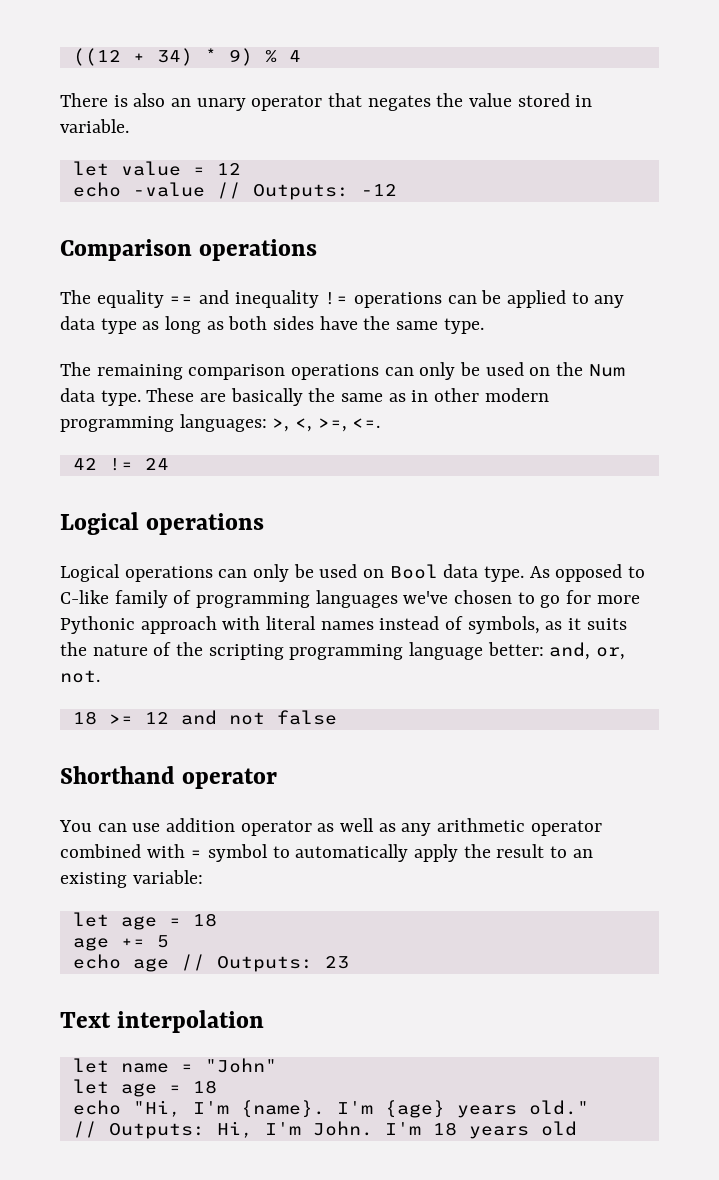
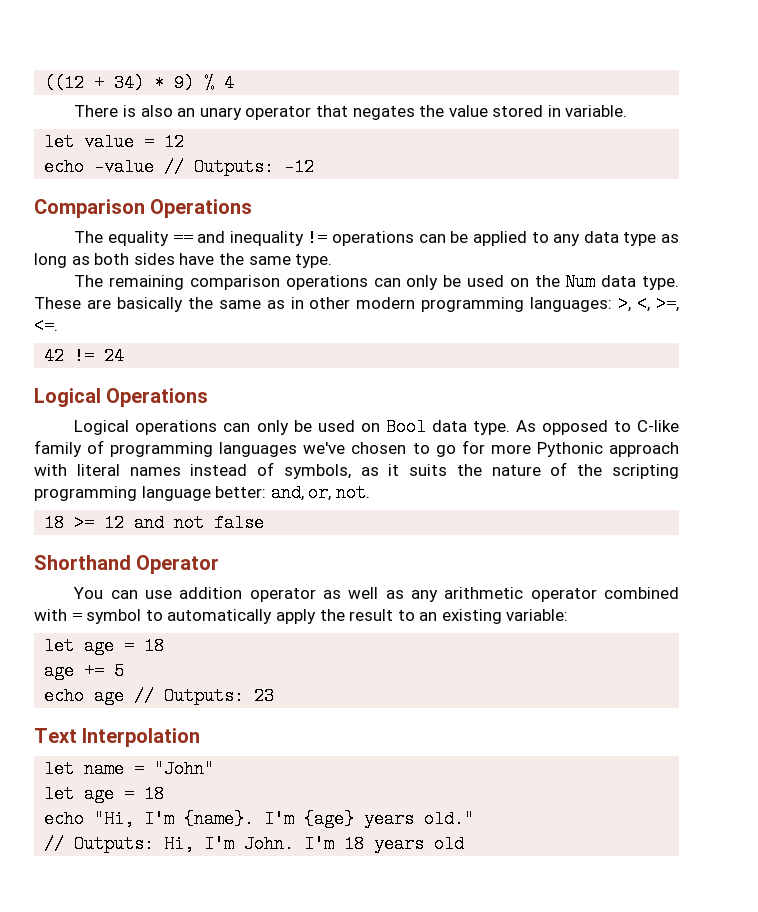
- Comparison operations
+ Comparison Operations
  42 != 24
- Logical operations
+ Logical Operations
- Shorthand operator
+ Shorthand Operator
- Text interpolation
+ Text Interpolation

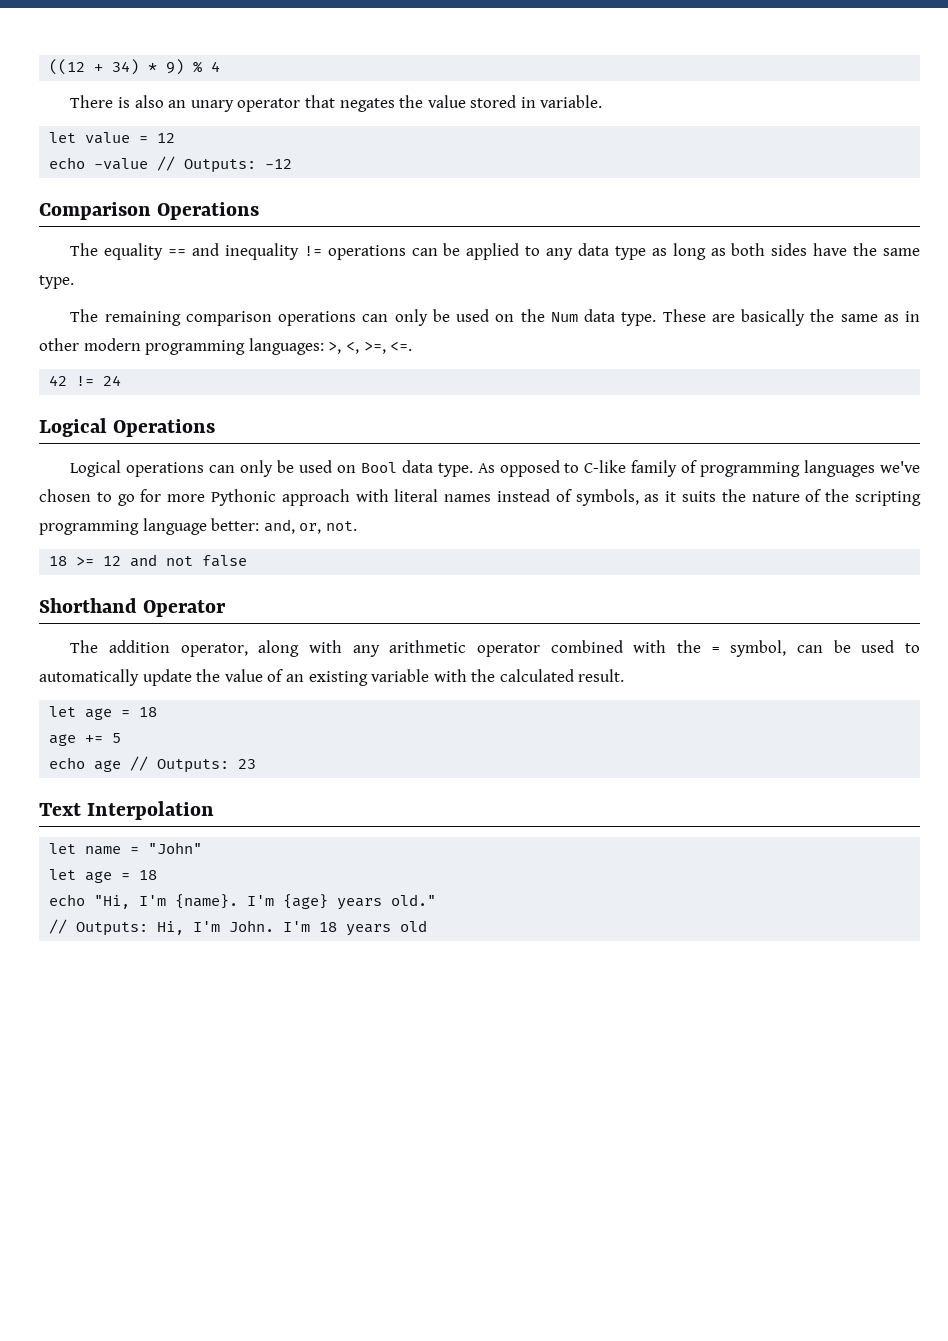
- You can use addition operator as well as any arithmetic operator combined with = symbol to automatically apply the result to an existing variable:
+ The addition operator, along with any arithmetic operator combined with the = symbol, can be used to automatically update the value of an existing variable with the calculated result.

